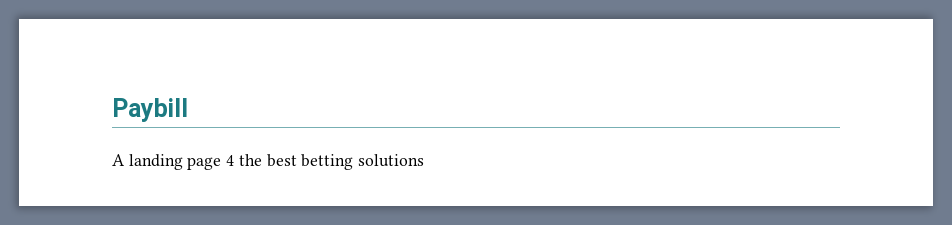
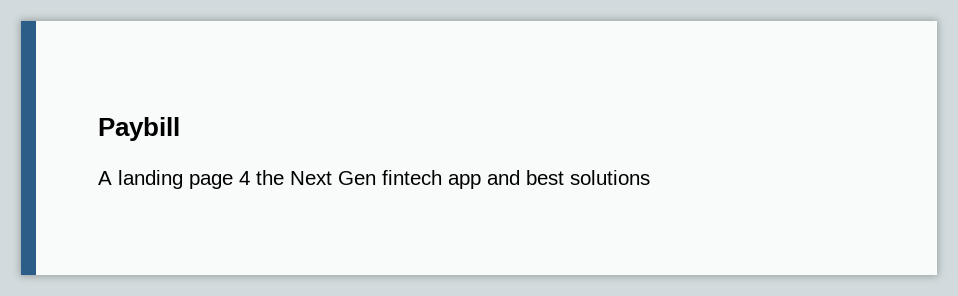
- A landing page 4 the best betting solutions
+ A landing page 4 the Next Gen fintech app and best solutions

